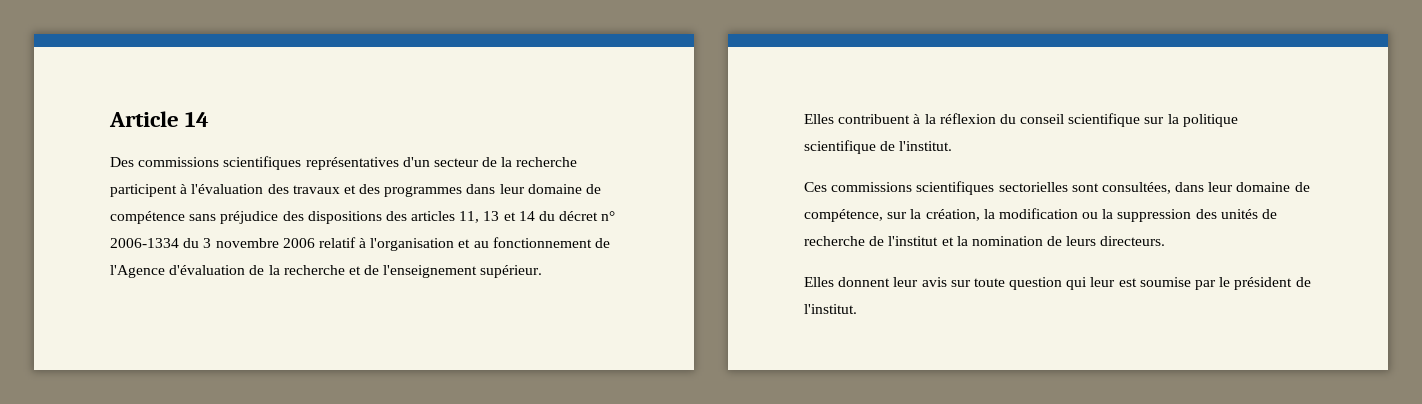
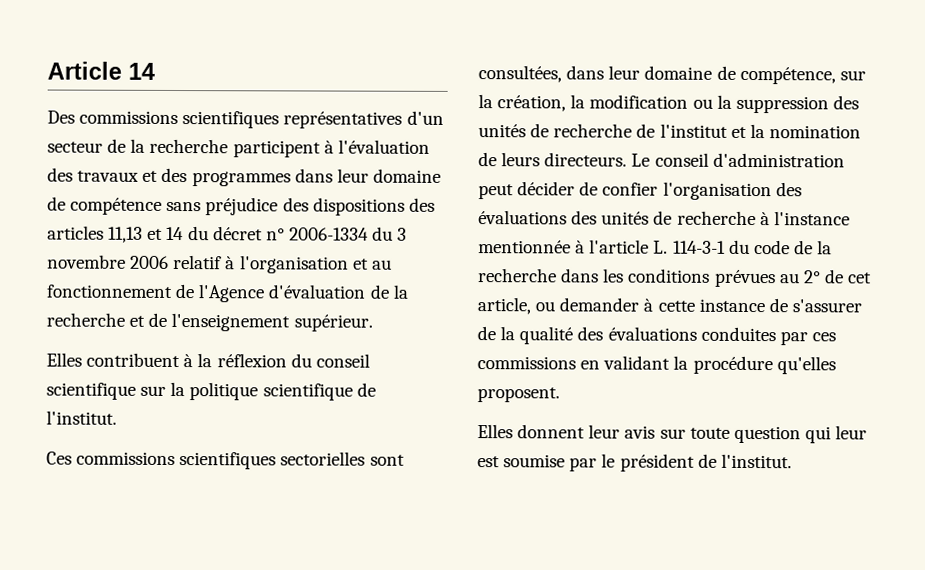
- Des commissions scientifiques représentatives d'un secteur de la recherche participent à l'évaluation des travaux et des programmes dans leur domaine de compétence sans préjudice des dispositions des articles 11, 13 et 14 du décret n° 2006-1334 du 3 novembre 2006 relatif à l'organisation et au fonctionnement de l'Agence d'évaluation de la recherche et de l'enseignement supérieur.
+ Des commissions scientifiques représentatives d'un secteur de la recherche participent à l'évaluation des travaux et des programmes dans leur domaine de compétence sans préjudice des dispositions des articles 11,13 et 14 du décret n° 2006-1334 du 3 novembre 2006 relatif à l'organisation et au fonctionnement de l'Agence d'évaluation de la recherche et de l'enseignement supérieur.
+ Le conseil d'administration peut décider de confier l'organisation des évaluations des unités de recherche à l'instance mentionnée à l'article L. 114-3-1 du code de la recherche dans les conditions prévues au 2° de cet article, ou demander à cette instance de s'assurer de la qualité des évaluations conduites par ces commissions en validant la procédure qu'elles proposent.

